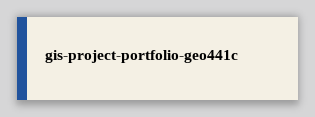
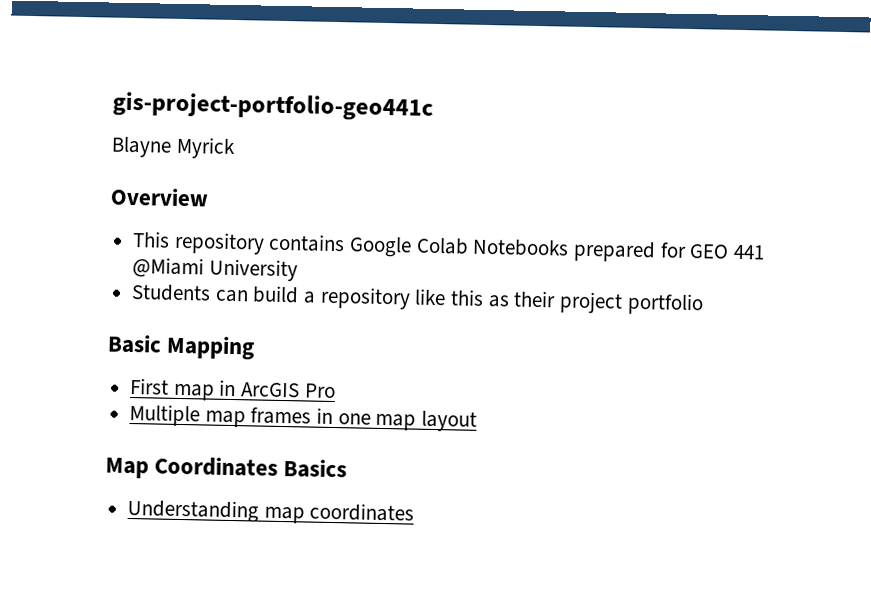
+ Blayne Myrick
+ Overview
+ This repository contains Google Colab Notebooks prepared for GEO 441 @Miami University
+ Students can build a repository like this as their project portfolio
+ Basic Mapping
+ First map in ArcGIS Pro
+ Multiple map frames in one map layout
+ Map Coordinates Basics
+ Understanding map coordinates

